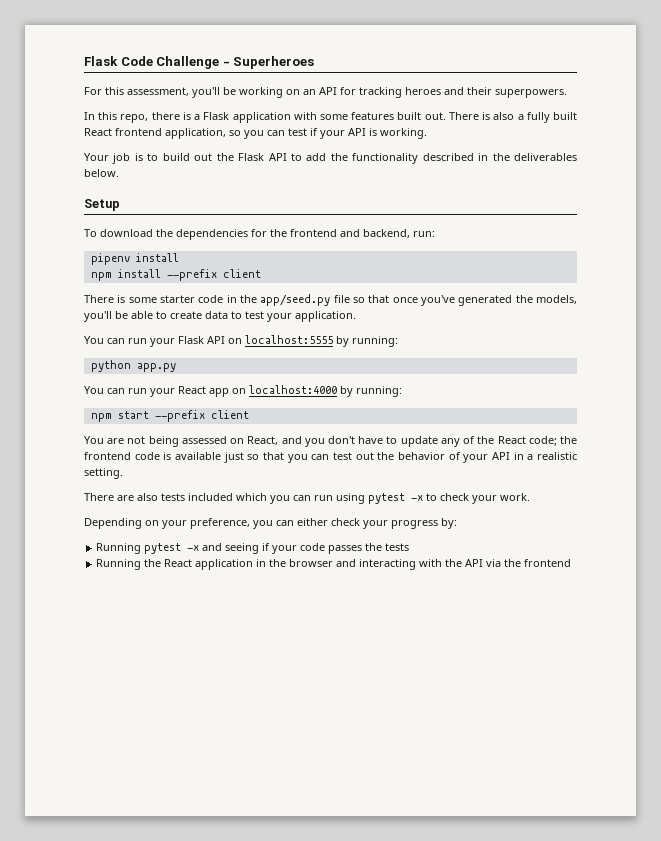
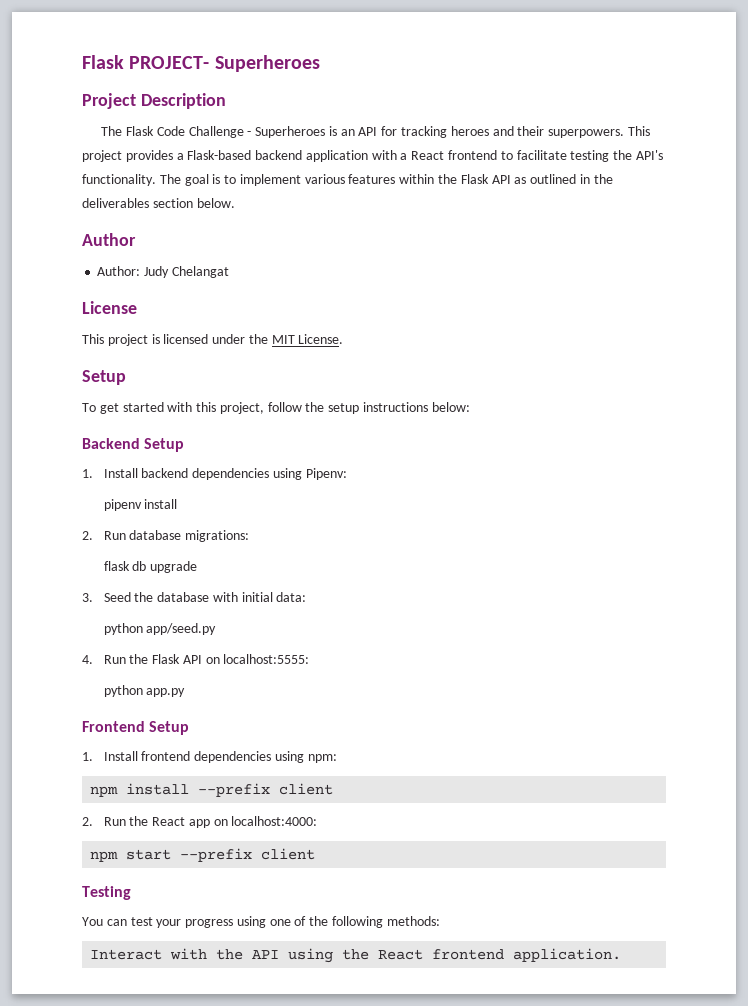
- Flask Code Challenge - Superheroes
- For this assessment, you'll be working on an API for tracking heroes and their superpowers.
- In this repo, there is a Flask application with some features built out. There is also a fully built React frontend application, so you can test if your API is working.
- Your job is to build out the Flask API to add the functionality described in the deliverables below.
+ Flask PROJECT- Superheroes
+ Project Description
+ The Flask Code Challenge - Superheroes is an API for tracking heroes and their superpowers. This project provides a Flask-based backend application with a React frontend to facilitate testing the API's functionality. The goal is to implement various features within the Flask API as outlined in the deliverables section below.
+ Author
+ Author: Judy Chelangat
+ License
+ This project is licensed under the MIT License.
  Setup
- To download the dependencies for the frontend and backend, run:
+ To get started with this project, follow the setup instructions below:
+ Backend Setup
+ 1. Install backend dependencies using Pipenv:
  pipenv install
+ 2. Run database migrations:
+ flask db upgrade
+ 3. Seed the database with initial data:
+ python app/seed.py
+ 4. Run the Flask API on localhost:5555:
+ python app.py
+ Frontend Setup
+ 1. Install frontend dependencies using npm:
  npm install --prefix client
- There is some starter code in the app/seed.py file so that once you've generated the models, you'll be able to create data to test your application.
- You can run your Flask API on localhost:5555 by running:
- python app.py
- You can run your React app on localhost:4000 by running:
+ 2. Run the React app on localhost:4000:
- You are not being assessed on React, and you don't have to update any of the React code; the frontend code is available just so that you can test out the behavior of your API in a realistic setting.
- There are also tests included which you can run using pytest -x to check your work.
- Depending on your preference, you can either check your progress by:
- Running pytest -x and seeing if your code passes the tests
- Running the React application in the browser and interacting with the API via the frontend
+ Testing
+ You can test your progress using one of the following methods:
+ Interact with the API using the React frontend application.

